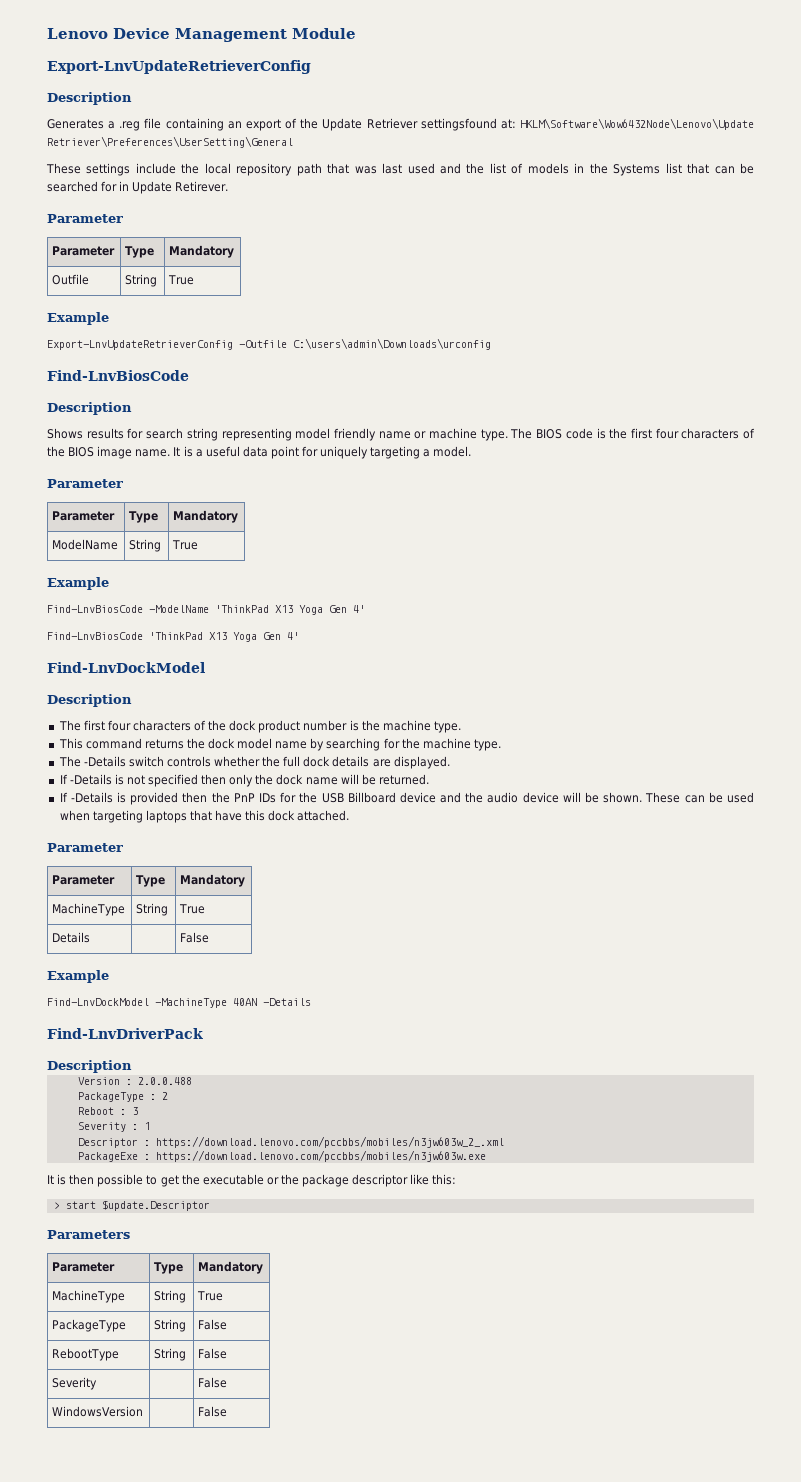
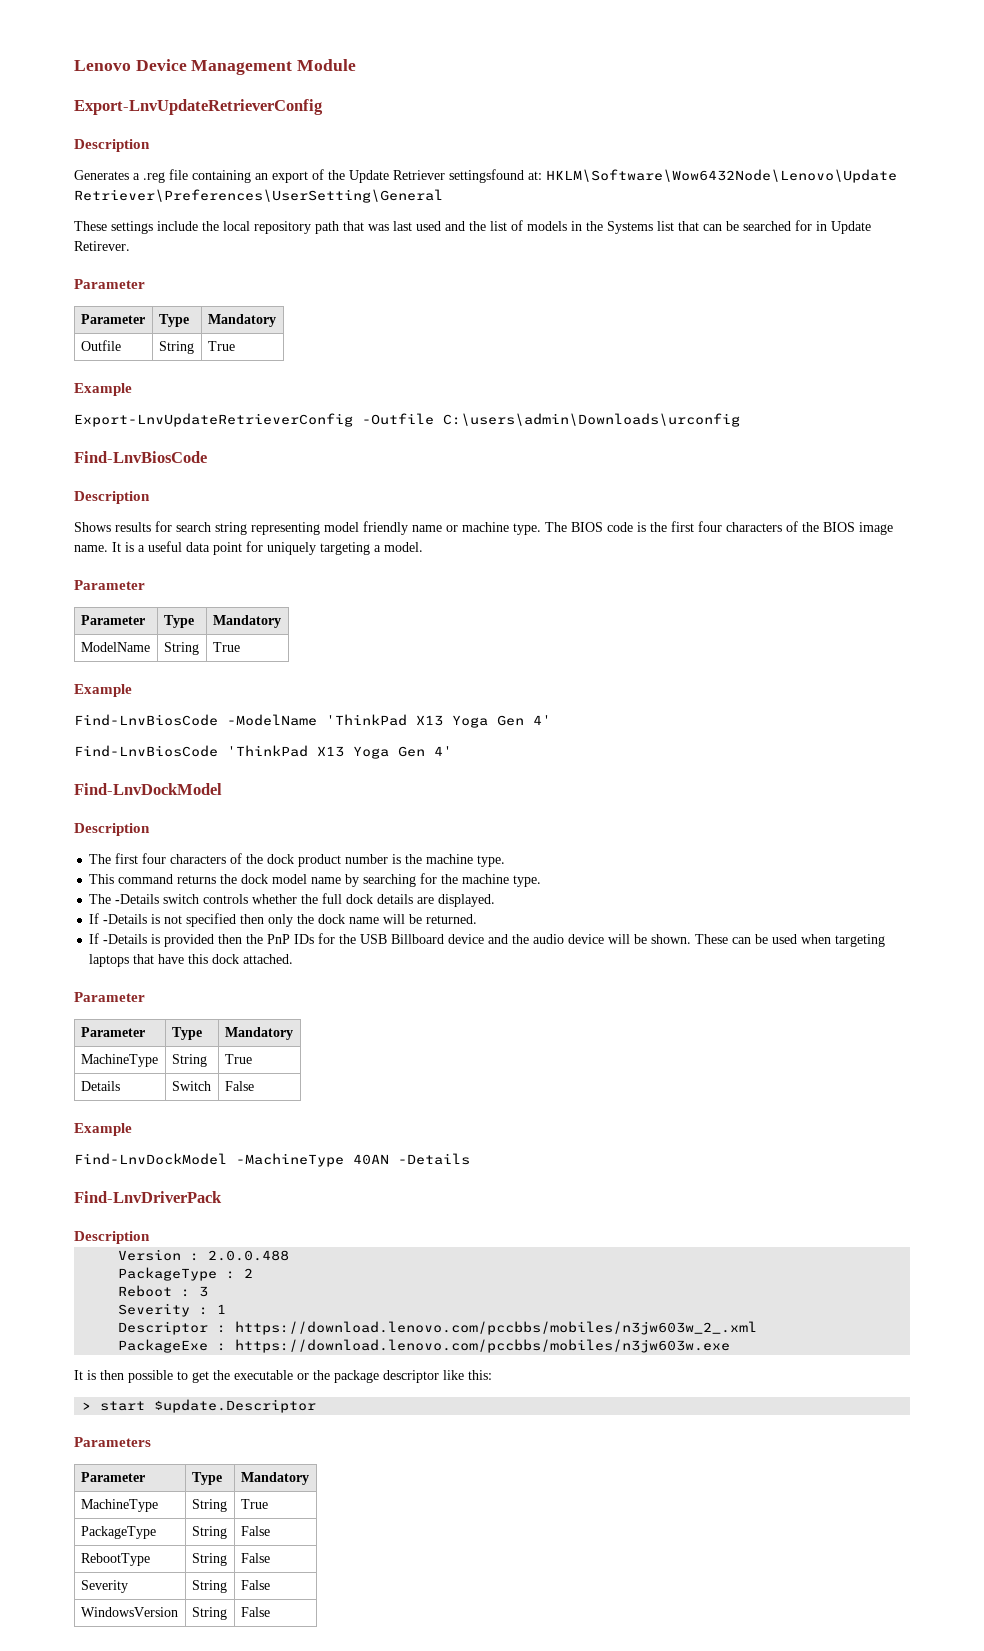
- Details | | False
+ Details | Switch | False
- Severity | | False
+ Severity | String | False
- WindowsVersion | | False
+ WindowsVersion | String | False

